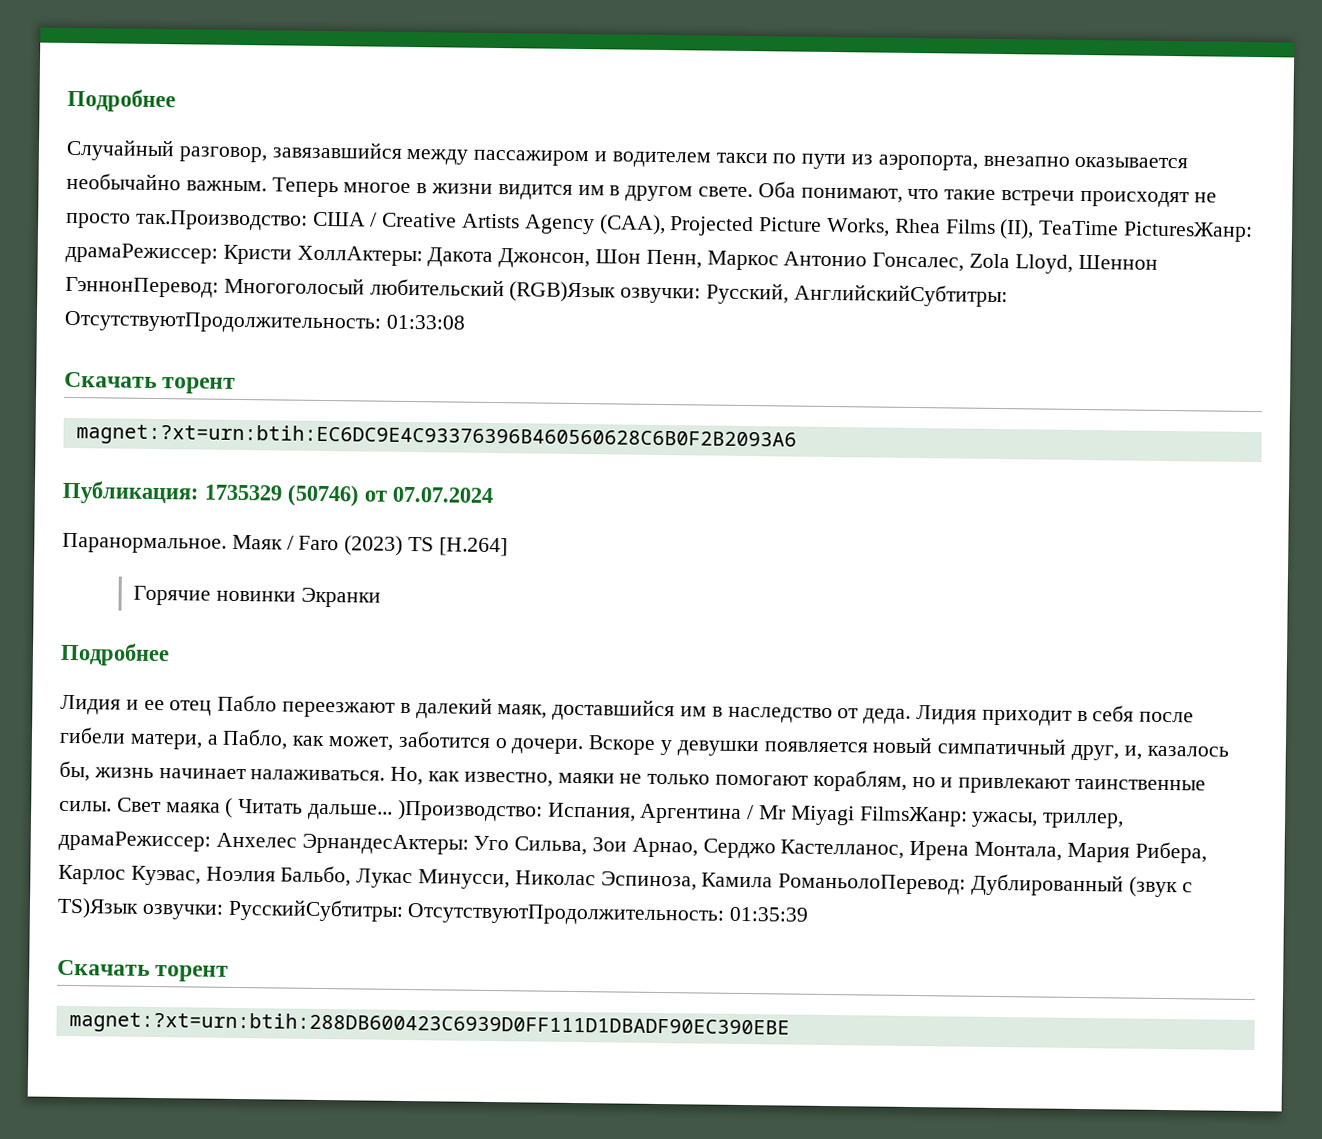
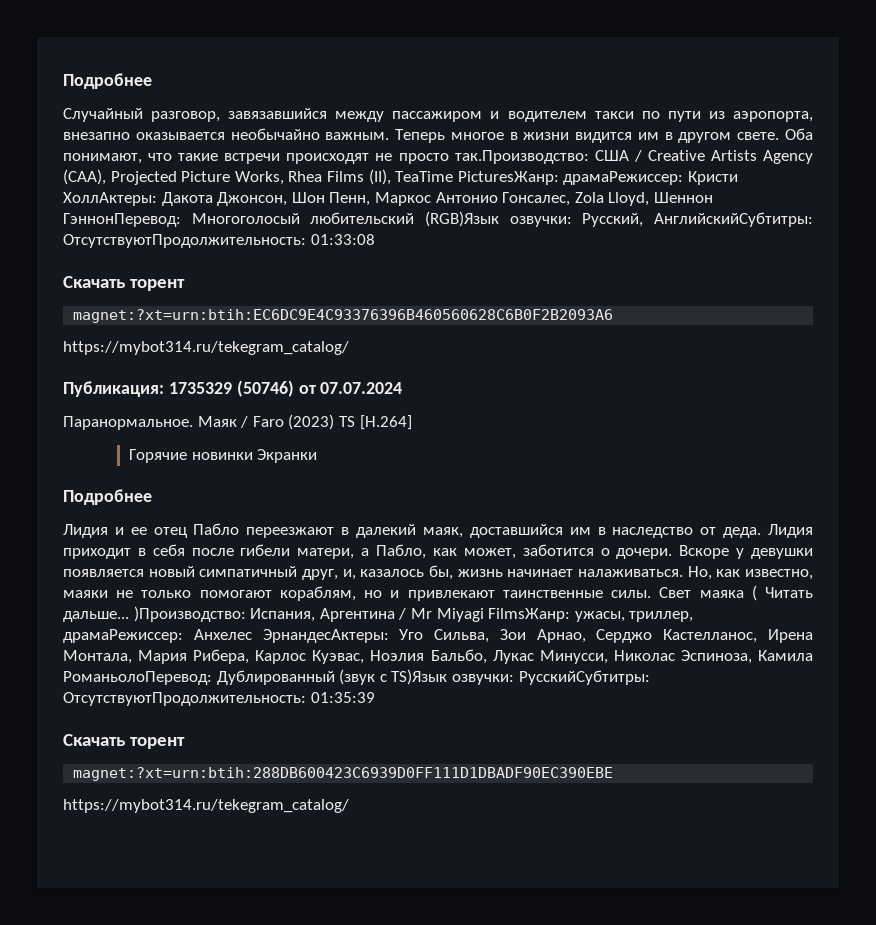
  magnet:?xt=urn:btih:EC6DC9E4C93376396B460560628C6B0F2B2093A6
+ https://mybot314.ru/tekegram_catalog/
  magnet:?xt=urn:btih:288DB600423C6939D0FF111D1DBADF90EC390EBE
+ https://mybot314.ru/tekegram_catalog/

